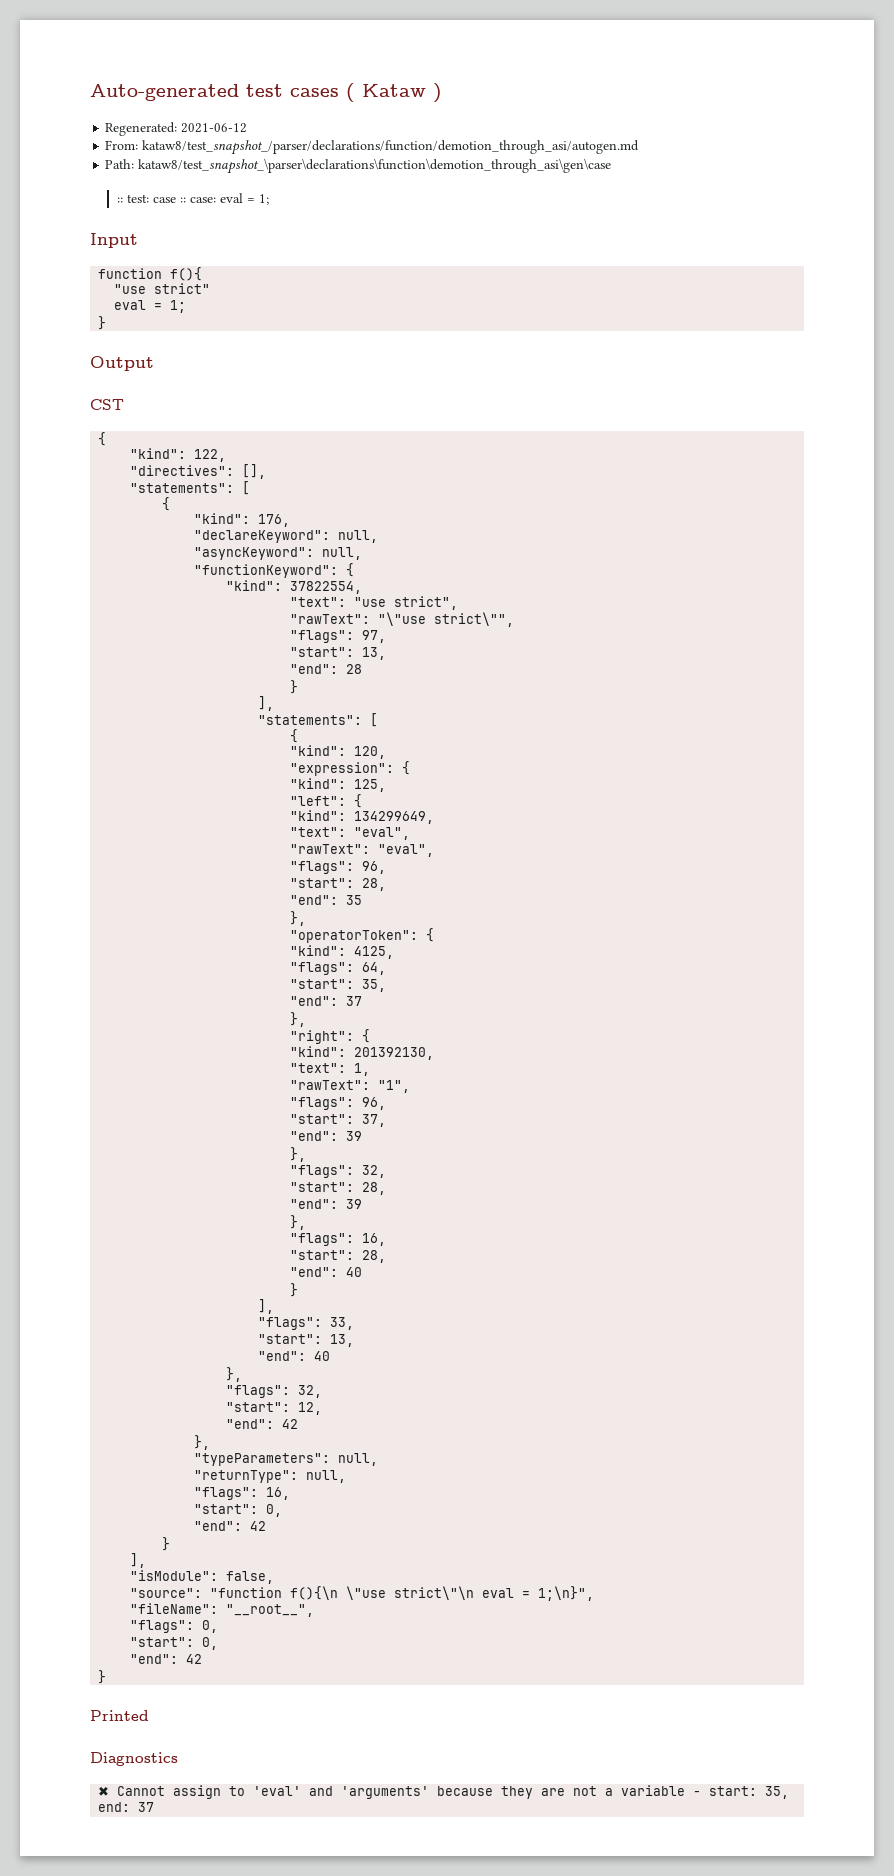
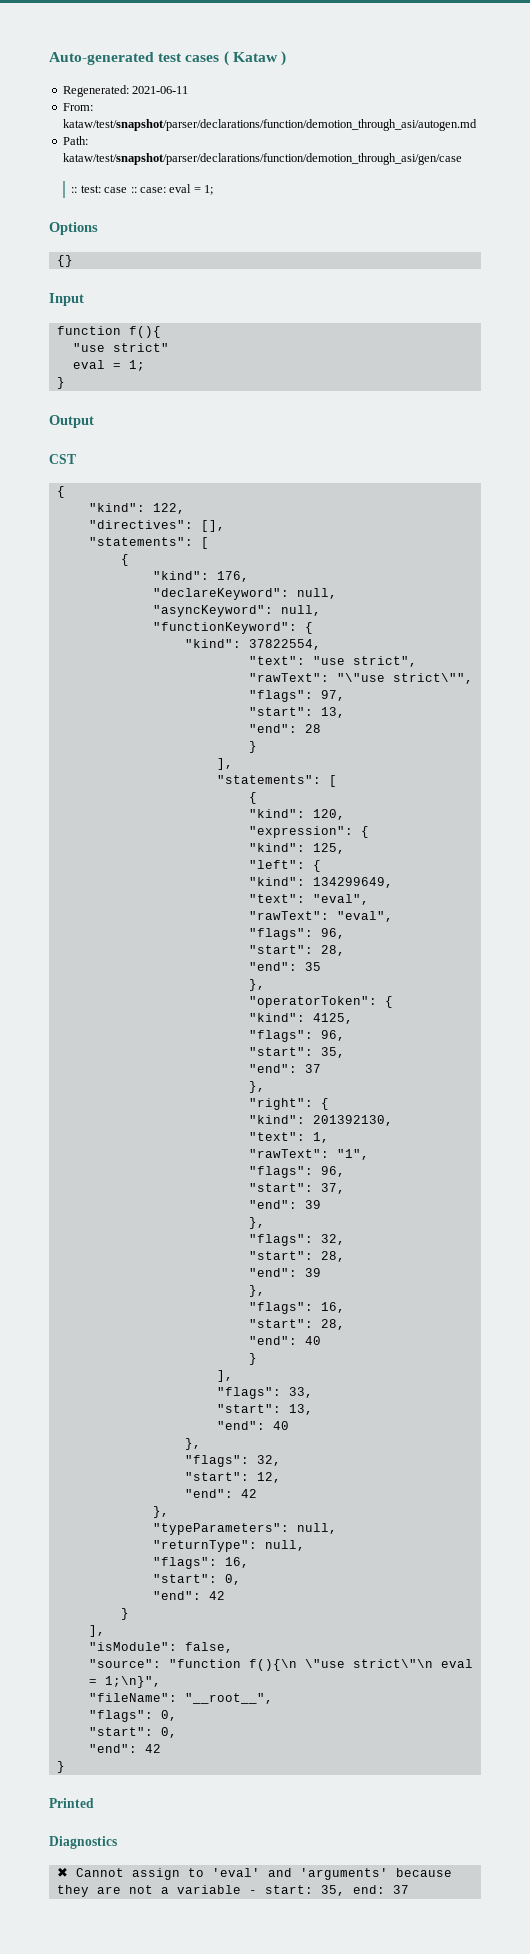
- Regenerated: 2021-06-12
+ Regenerated: 2021-06-11
- From: kataw8/test_snapshot_/parser/declarations/function/demotion_through_asi/autogen.md
+ From: kataw/test/snapshot/parser/declarations/function/demotion_through_asi/autogen.md
- Path: kataw8/test_snapshot_\parser\declarations\function\demotion_through_asi\gen\case
+ Path: kataw/test/snapshot/parser/declarations/function/demotion_through_asi/gen/case
+ Options
+ {}
  "kind": 4125,
- "flags": 64,
+ "flags": 96,

